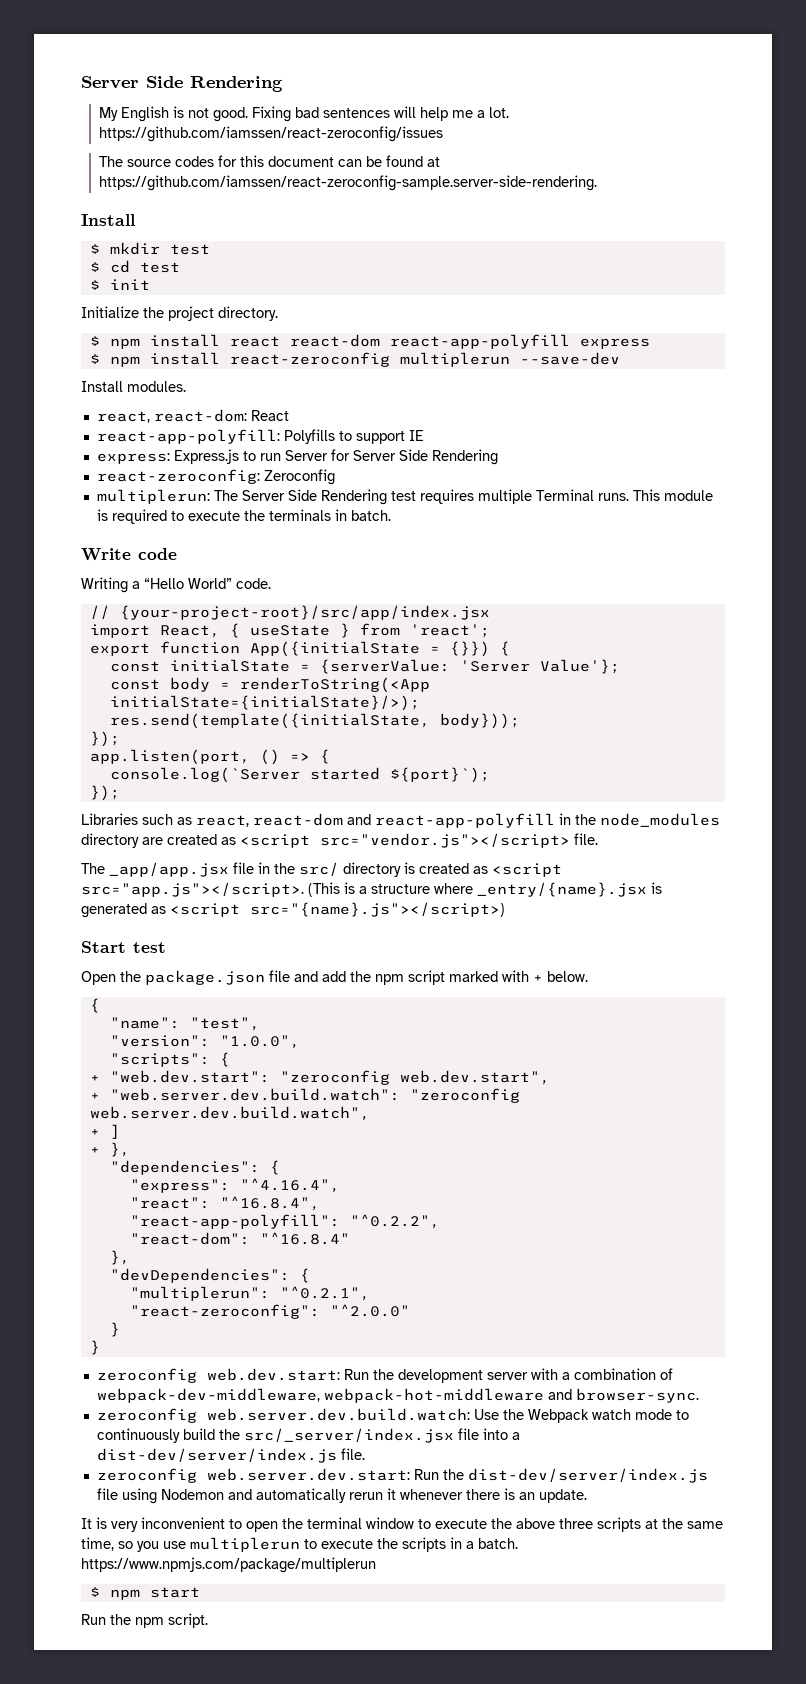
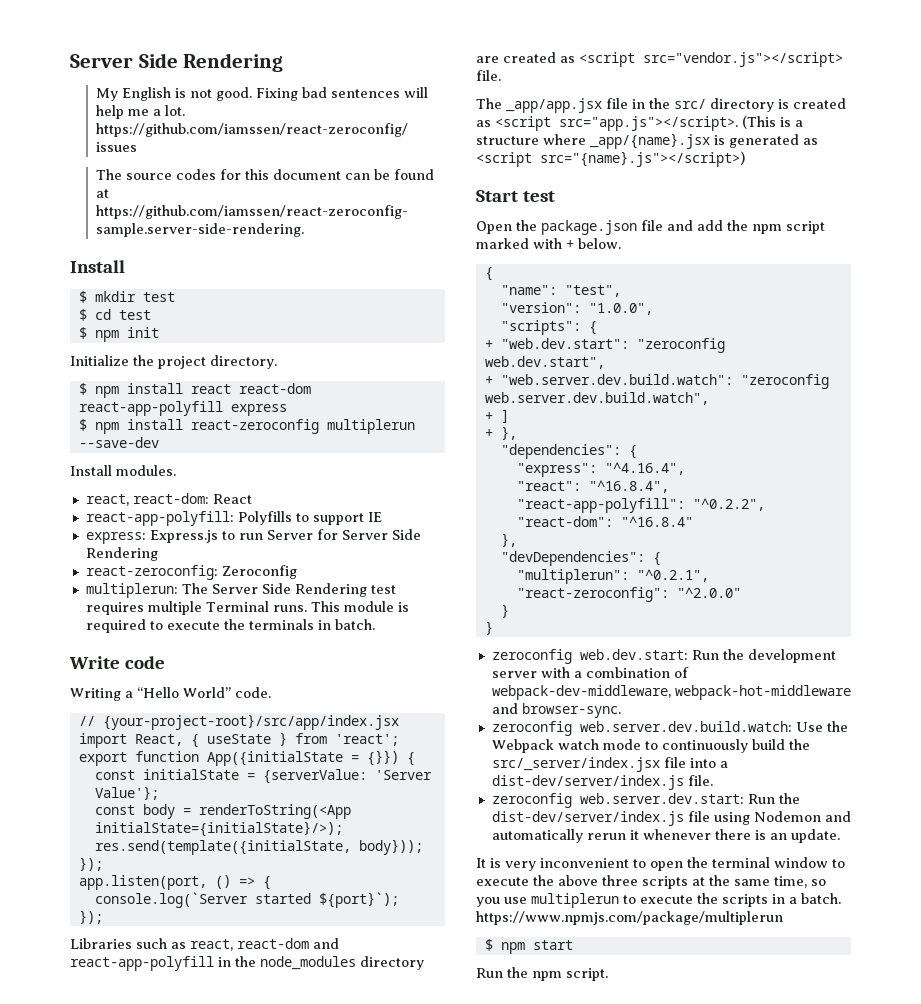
- $ init
+ $ npm init
- The _app/app.jsx file in the src/ directory is created as <script src="app.js"></script>. (This is a structure where _entry/{name}.jsx is generated as <script src="{name}.js"></script>)
+ The _app/app.jsx file in the src/ directory is created as <script src="app.js"></script>. (This is a structure where _app/{name}.jsx is generated as <script src="{name}.js"></script>)

